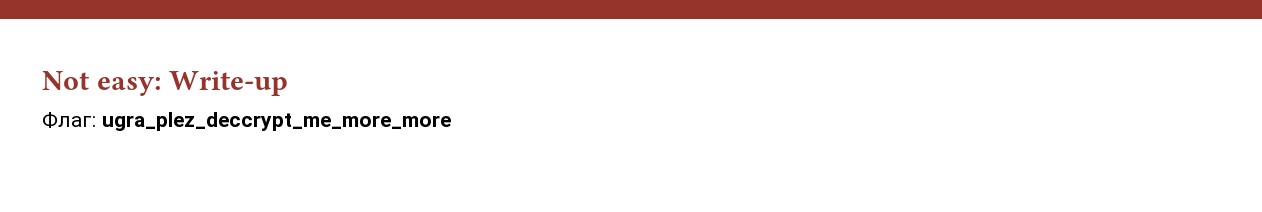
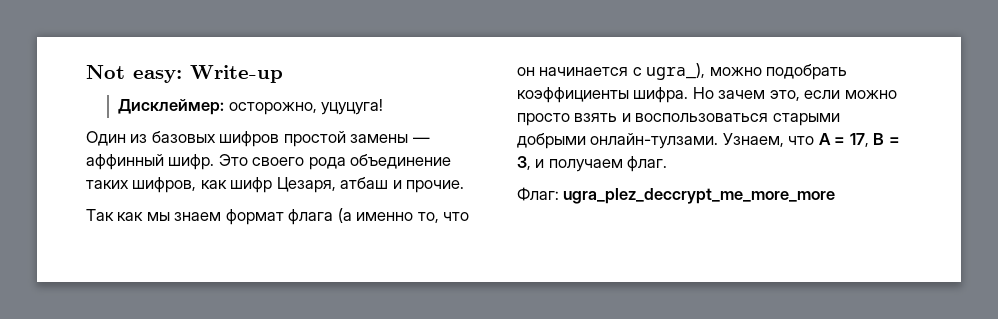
+ Дисклеймер: осторожно, уцуцуга!
+ Один из базовых шифров простой замены — аффинный шифр. Это своего рода объединение таких шифров, как шифр Цезаря, атбаш и прочие.
+ Так как мы знаем формат флага (а именно то, что он начинается с ugra_), можно подобрать коэффициенты шифра. Но зачем это, если можно просто взять и воспользоваться старыми добрыми онлайн-тулзами. Узнаем, что A = 17, B = 3, и получаем флаг.

